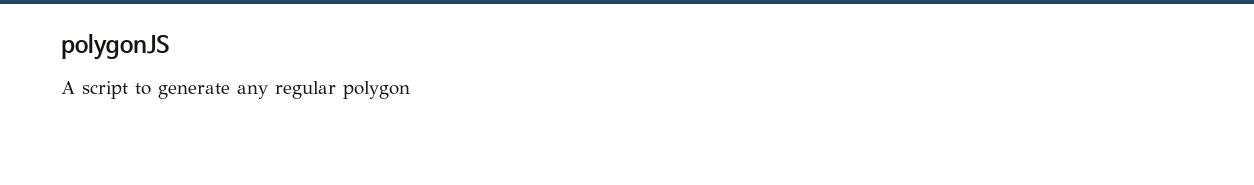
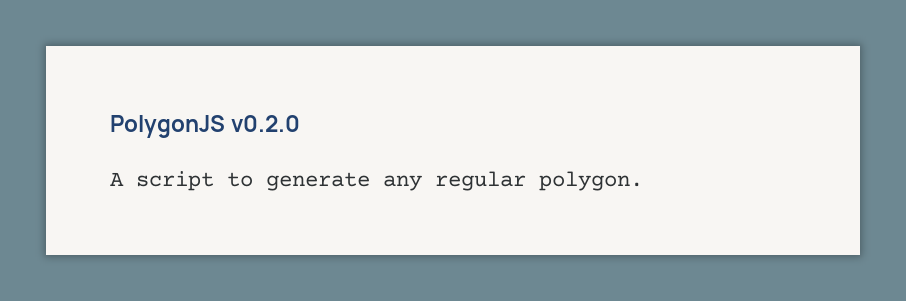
- polygonJS
+ PolygonJS v0.2.0
- A script to generate any regular polygon
+ A script to generate any regular polygon.

